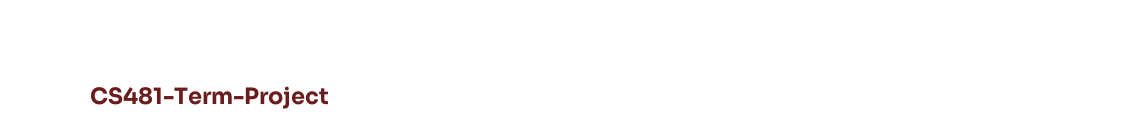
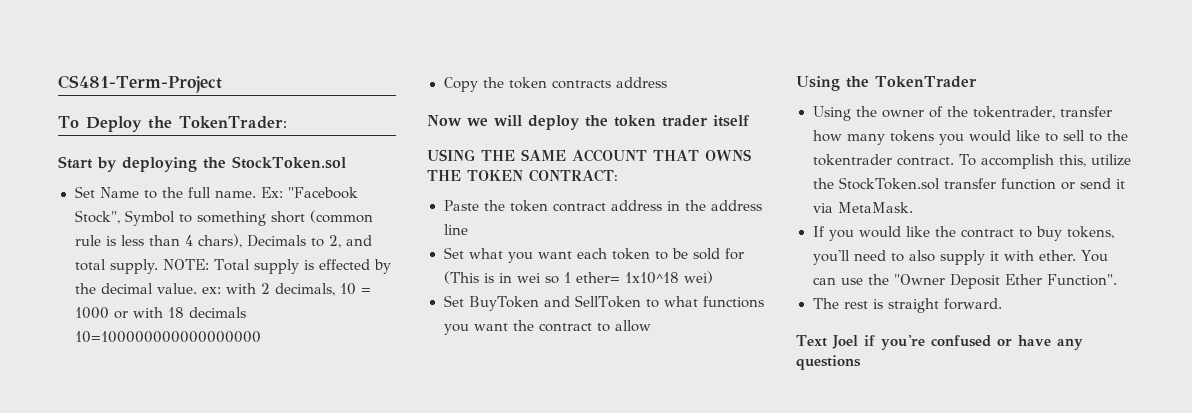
+ To Deploy the TokenTrader:
+ Start by deploying the StockToken.sol
+ Set Name to the full name. Ex: "Facebook Stock", Symbol to something short (common rule is less than 4 chars), Decimals to 2, and total supply. NOTE: Total supply is effected by the decimal value. ex: with 2 decimals, 10 = 1000 or with 18 decimals 10=100000000000000000
+ Copy the token contracts address
+ Now we will deploy the token trader itself
+ USING THE SAME ACCOUNT THAT OWNS THE TOKEN CONTRACT:
+ Paste the token contract address in the address line
+ Set what you want each token to be sold for (This is in wei so 1 ether= 1x10^18 wei)
+ Set BuyToken and SellToken to what functions you want the contract to allow
+ Using the TokenTrader
+ Using the owner of the tokentrader, transfer how many tokens you would like to sell to the tokentrader contract. To accomplish this, utilize the StockToken.sol transfer function or send it via MetaMask.
+ If you would like the contract to buy tokens, you'll need to also supply it with ether. You can use the "Owner Deposit Ether Function".
+ The rest is straight forward.
+ Text Joel if you're confused or have any questions

